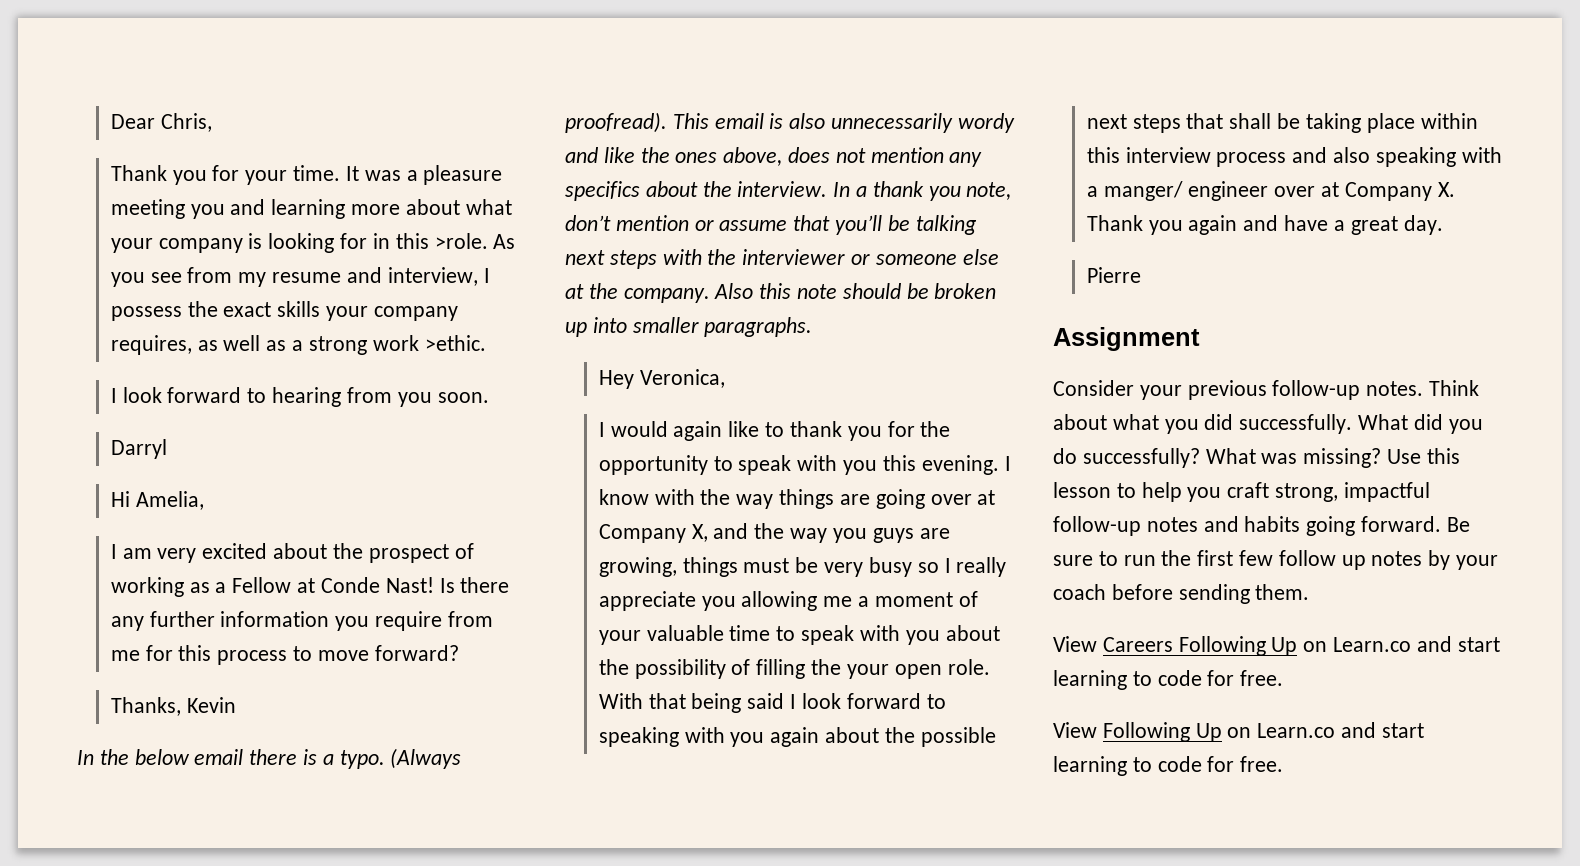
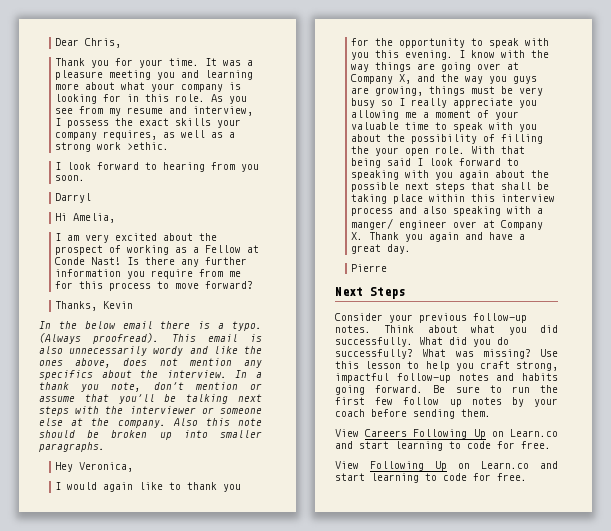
- It was a pleasure meeting you and learning more about what your company is looking for in this >role.
+ It was a pleasure meeting you and learning more about what your company is looking for in this role.
- Assignment
+ Next Steps

